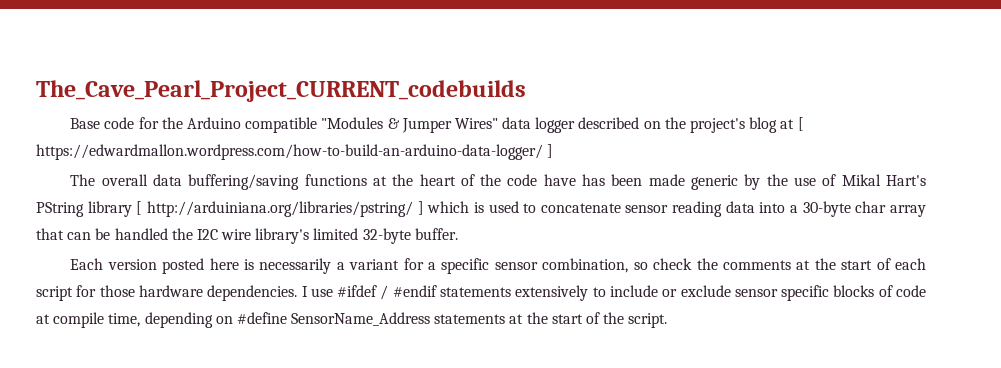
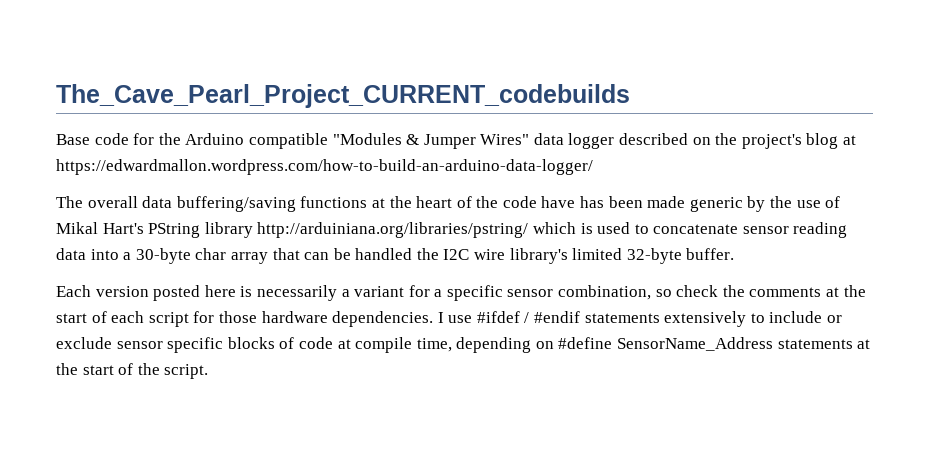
- Base code for the Arduino compatible "Modules & Jumper Wires" data logger described on the project's blog at [ https://edwardmallon.wordpress.com/how-to-build-an-arduino-data-logger/ ]
+ Base code for the Arduino compatible "Modules & Jumper Wires" data logger described on the project's blog at https://edwardmallon.wordpress.com/how-to-build-an-arduino-data-logger/
- The overall data buffering/saving functions at the heart of the code have has been made generic by the use of Mikal Hart's PString library [ http://arduiniana.org/libraries/pstring/ ] which is used to concatenate sensor reading data into a 30-byte char array that can be handled the I2C wire library's limited 32-byte buffer.
+ The overall data buffering/saving functions at the heart of the code have has been made generic by the use of Mikal Hart's PString library http://arduiniana.org/libraries/pstring/ which is used to concatenate sensor reading data into a 30-byte char array that can be handled the I2C wire library's limited 32-byte buffer.

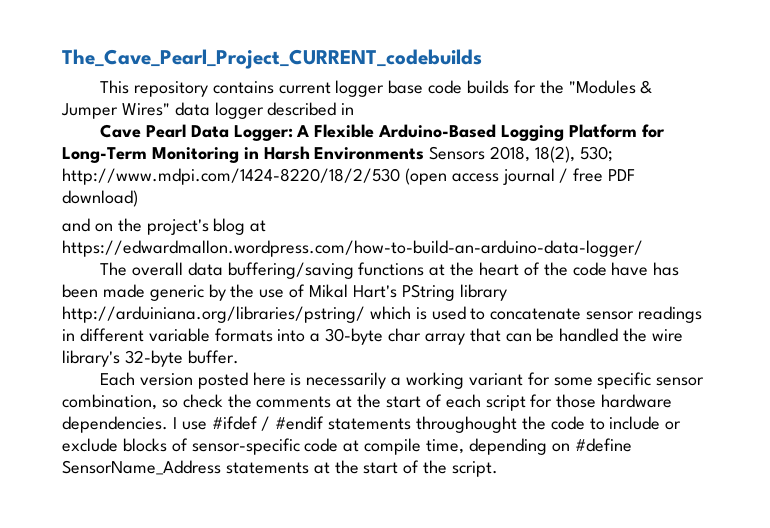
- Base code for the Arduino compatible "Modules & Jumper Wires" data logger described on the project's blog at https://edwardmallon.wordpress.com/how-to-build-an-arduino-data-logger/
+ This repository contains current logger base code builds for the "Modules & Jumper Wires" data logger described in
+ Cave Pearl Data Logger: A Flexible Arduino-Based Logging Platform for Long-Term Monitoring in Harsh Environments Sensors 2018, 18(2), 530; http://www.mdpi.com/1424-8220/18/2/530 (open access journal / free PDF download)
+ and on the project's blog at https://edwardmallon.wordpress.com/how-to-build-an-arduino-data-logger/
- The overall data buffering/saving functions at the heart of the code have has been made generic by the use of Mikal Hart's PString library http://arduiniana.org/libraries/pstring/ which is used to concatenate sensor reading data into a 30-byte char array that can be handled the I2C wire library's limited 32-byte buffer.
+ The overall data buffering/saving functions at the heart of the code have has been made generic by the use of Mikal Hart's PString library http://arduiniana.org/libraries/pstring/ which is used to concatenate sensor readings in different variable formats into a 30-byte char array that can be handled the wire library's 32-byte buffer.
- Each version posted here is necessarily a variant for a specific sensor combination, so check the comments at the start of each script for those hardware dependencies.
+ Each version posted here is necessarily a working variant for some specific sensor combination, so check the comments at the start of each script for those hardware dependencies.
- I use #ifdef / #endif statements extensively to include or exclude sensor specific blocks of code at compile time, depending on #define SensorName_Address statements at the start of the script.
+ I use #ifdef / #endif statements throughought the code to include or exclude blocks of sensor-specific code at compile time, depending on #define SensorName_Address statements at the start of the script.

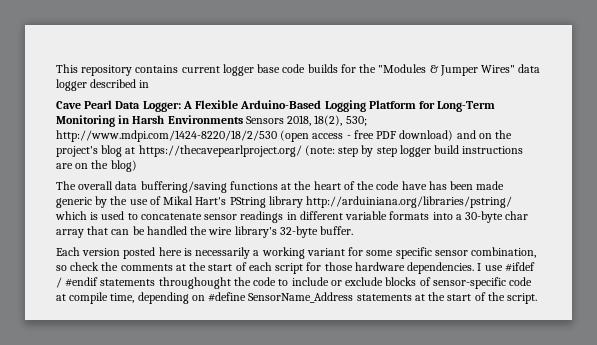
- The_Cave_Pearl_Project_CURRENT_codebuilds
- Cave Pearl Data Logger: A Flexible Arduino-Based Logging Platform for Long-Term Monitoring in Harsh Environments Sensors 2018, 18(2), 530; http://www.mdpi.com/1424-8220/18/2/530 (open access journal / free PDF download)
- and on the project's blog at https://edwardmallon.wordpress.com/how-to-build-an-arduino-data-logger/
+ Cave Pearl Data Logger: A Flexible Arduino-Based Logging Platform for Long-Term Monitoring in Harsh Environments Sensors 2018, 18(2), 530; http://www.mdpi.com/1424-8220/18/2/530 (open access - free PDF download) and on the project's blog at https://thecavepearlproject.org/ (note: step by step logger build instructions are on the blog)

